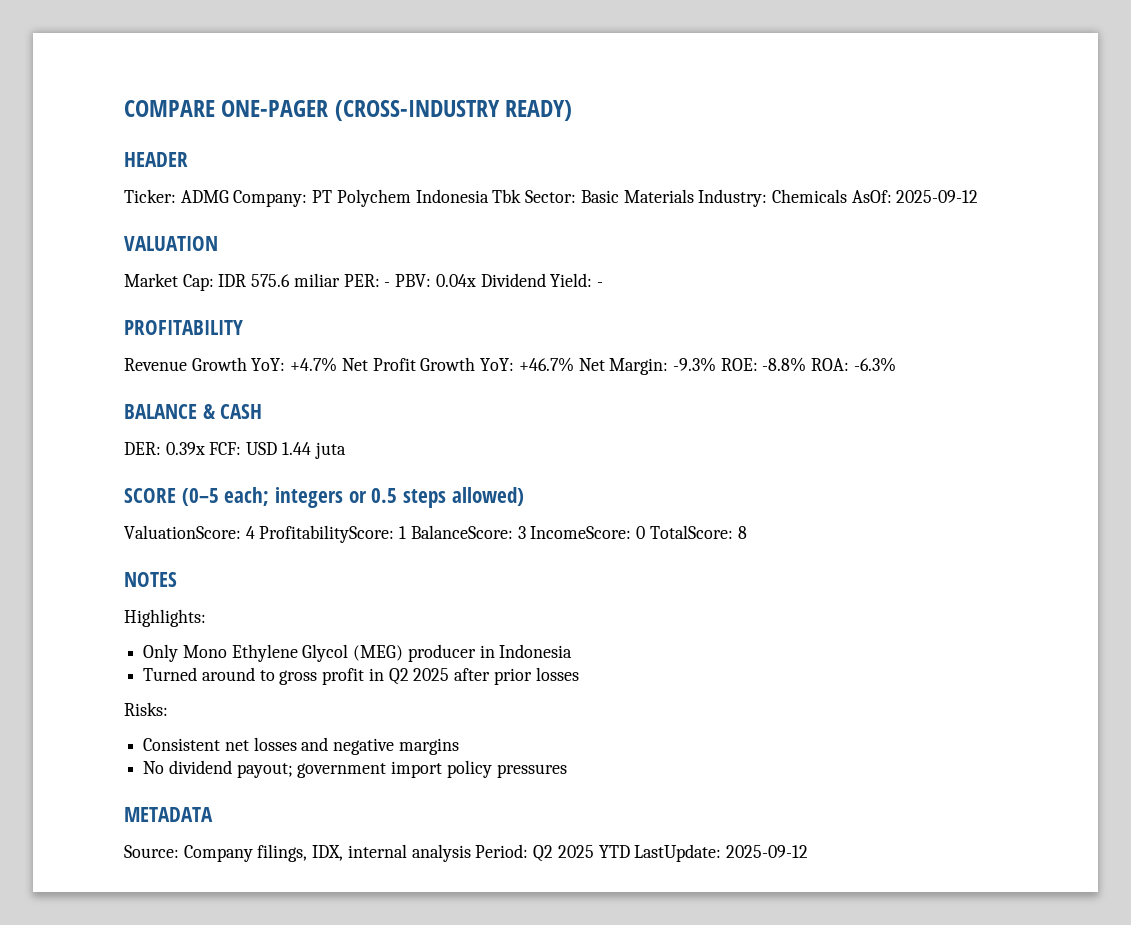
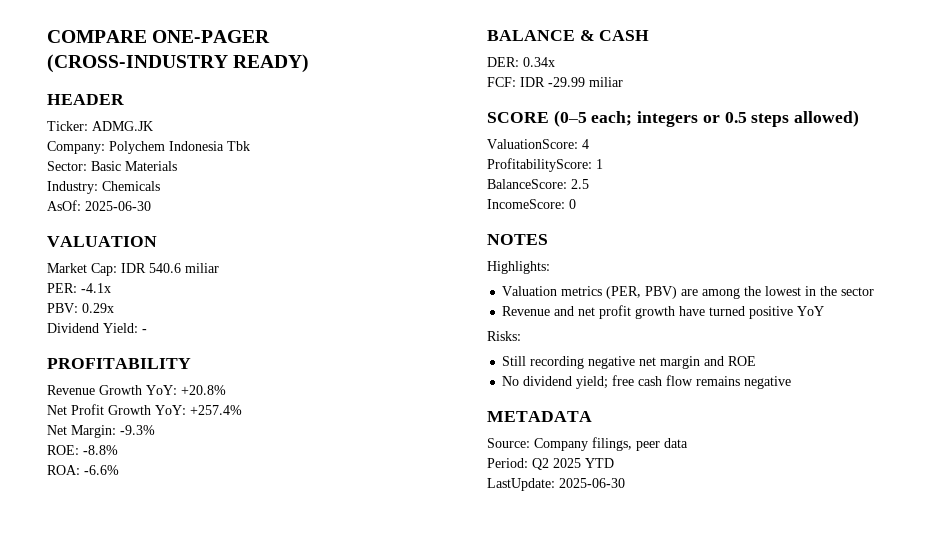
- Ticker: ADMG Company: PT Polychem Indonesia Tbk Sector: Basic Materials Industry: Chemicals AsOf: 2025-09-12
+ Ticker: ADMG.JK
+ Company: Polychem Indonesia Tbk
+ Sector: Basic Materials
+ Industry: Chemicals
+ AsOf: 2025-06-30
- Market Cap: IDR 575.6 miliar PER: - PBV: 0.04x Dividend Yield: -
+ Market Cap: IDR 540.6 miliar
+ PER: -4.1x
+ PBV: 0.29x
+ Dividend Yield: -
- Revenue Growth YoY: +4.7% Net Profit Growth YoY: +46.7% Net Margin: -9.3% ROE: -8.8% ROA: -6.3%
+ Revenue Growth YoY: +20.8%
+ Net Profit Growth YoY: +257.4%
+ Net Margin: -9.3%
+ ROE: -8.8%
+ ROA: -6.6%
- DER: 0.39x FCF: USD 1.44 juta
+ DER: 0.34x
+ FCF: IDR -29.99 miliar
- ValuationScore: 4 ProfitabilityScore: 1 BalanceScore: 3 IncomeScore: 0 TotalScore: 8
+ ValuationScore: 4
+ ProfitabilityScore: 1
+ BalanceScore: 2.5
+ IncomeScore: 0
- Only Mono Ethylene Glycol (MEG) producer in Indonesia
- Turned around to gross profit in Q2 2025 after prior losses
+ Valuation metrics (PER, PBV) are among the lowest in the sector
+ Revenue and net profit growth have turned positive YoY
  Risks:
- Consistent net losses and negative margins
- No dividend payout; government import policy pressures
+ Still recording negative net margin and ROE
+ No dividend yield; free cash flow remains negative
- Source: Company filings, IDX, internal analysis Period: Q2 2025 YTD LastUpdate: 2025-09-12
+ Source: Company filings, peer data
+ Period: Q2 2025 YTD
+ LastUpdate: 2025-06-30

